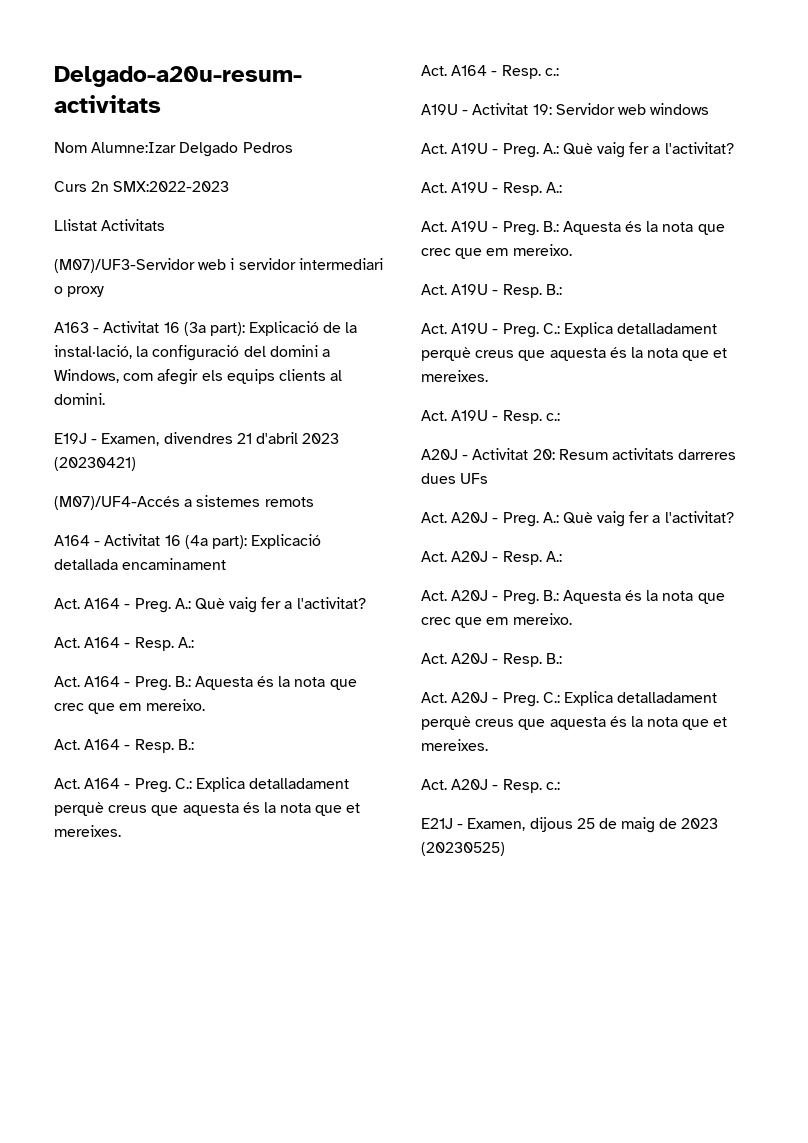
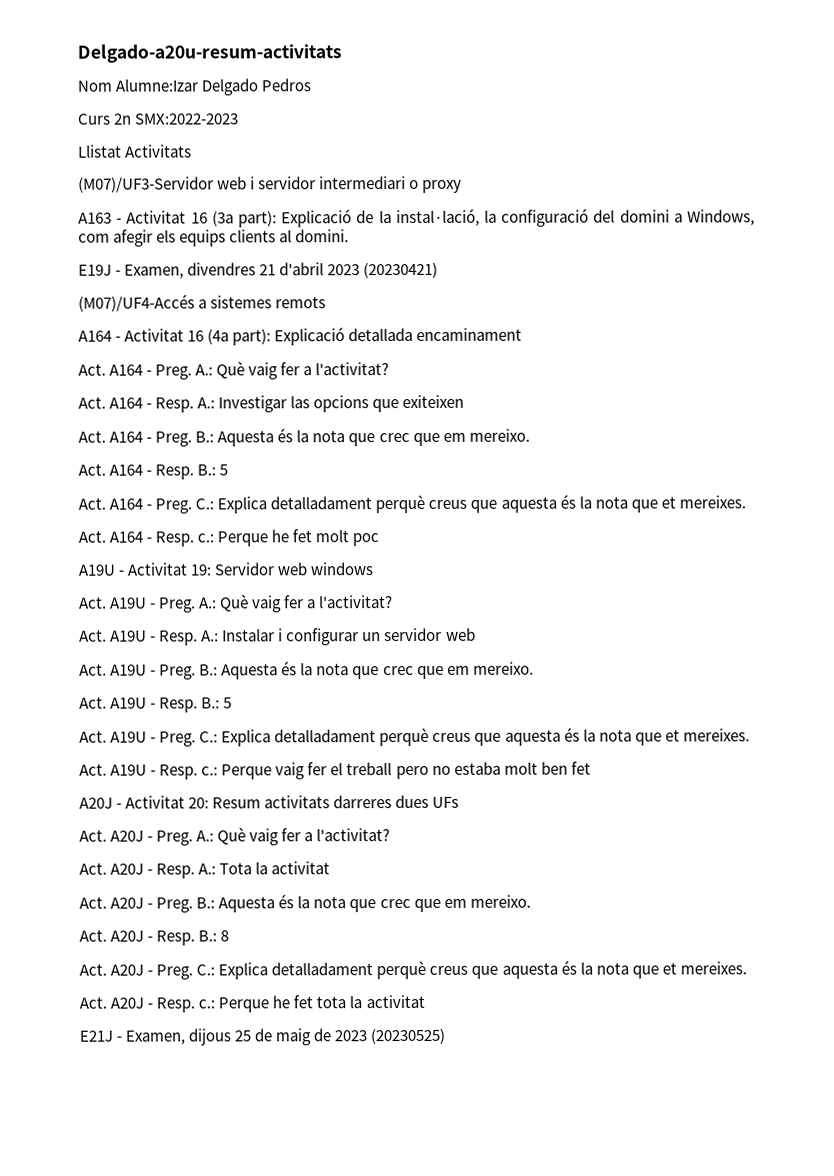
- Act. A164 - Resp. A.:
+ Act. A164 - Resp. A.: Investigar las opcions que exiteixen
- Act. A164 - Resp. B.:
+ Act. A164 - Resp. B.: 5
- Act. A164 - Resp. c.:
+ Act. A164 - Resp. c.: Perque he fet molt poc
- Act. A19U - Resp. A.:
+ Act. A19U - Resp. A.: Instalar i configurar un servidor web
- Act. A19U - Resp. B.:
+ Act. A19U - Resp. B.: 5
- Act. A19U - Resp. c.:
+ Act. A19U - Resp. c.: Perque vaig fer el treball pero no estaba molt ben fet
- Act. A20J - Resp. A.:
+ Act. A20J - Resp. A.: Tota la activitat
- Act. A20J - Resp. B.:
+ Act. A20J - Resp. B.: 8
- Act. A20J - Resp. c.:
+ Act. A20J - Resp. c.: Perque he fet tota la activitat

